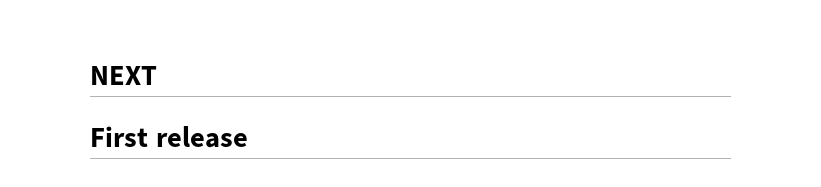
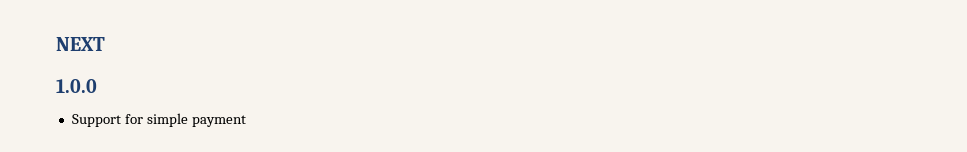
- First release
+ 1.0.0
+ Support for simple payment

